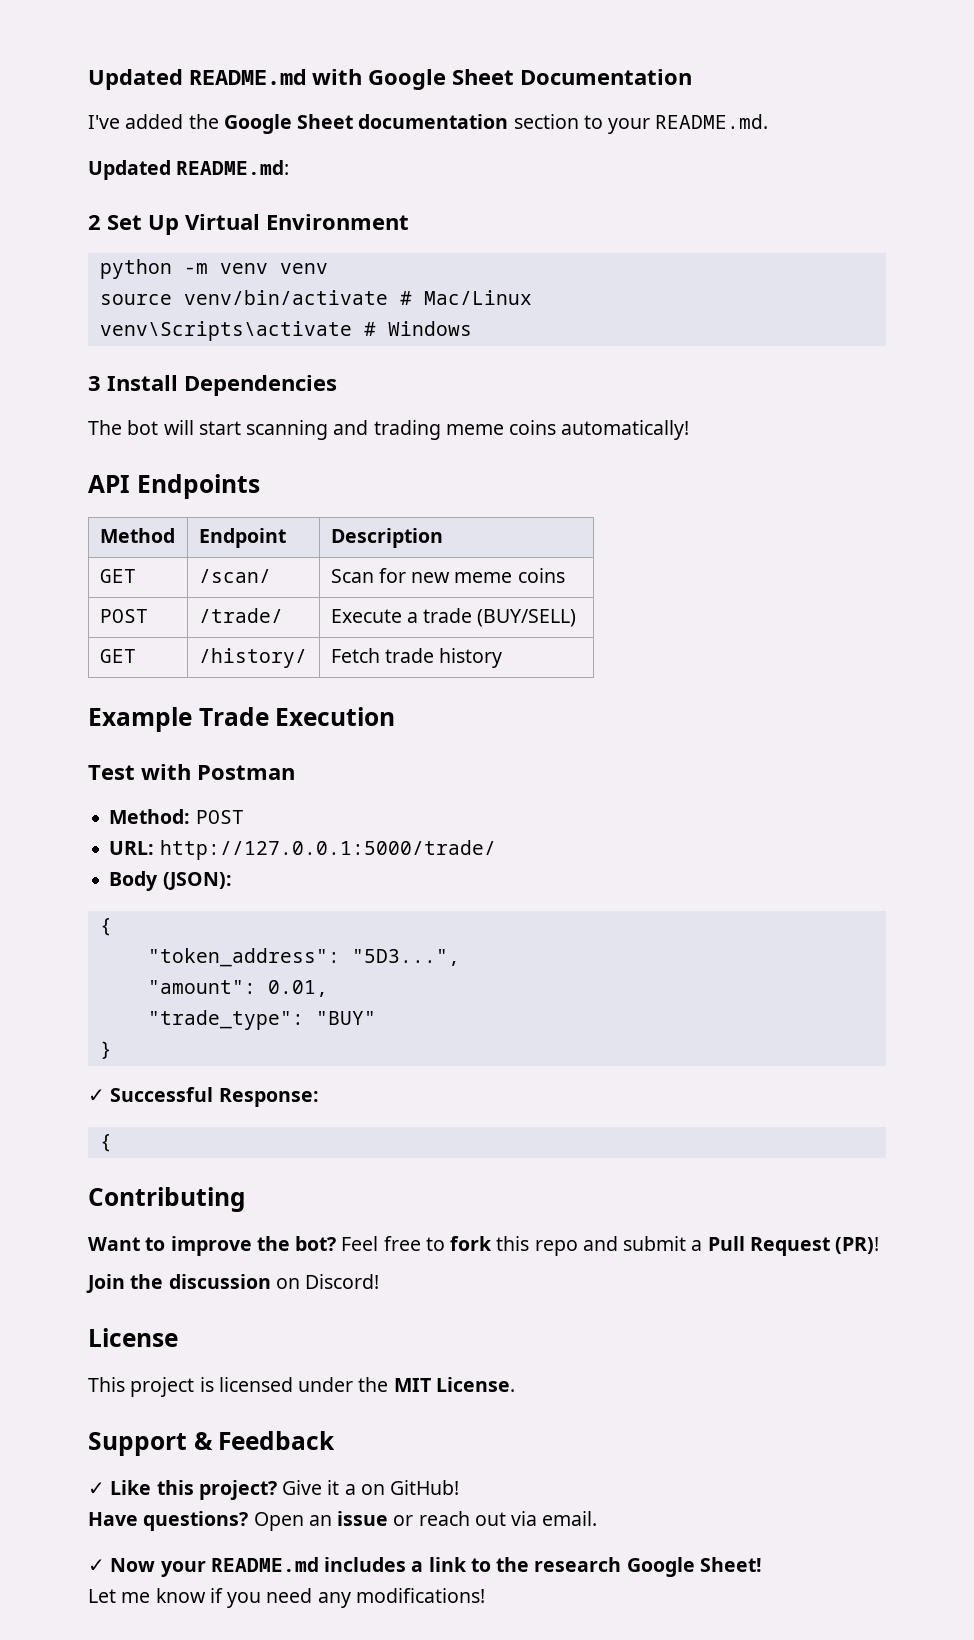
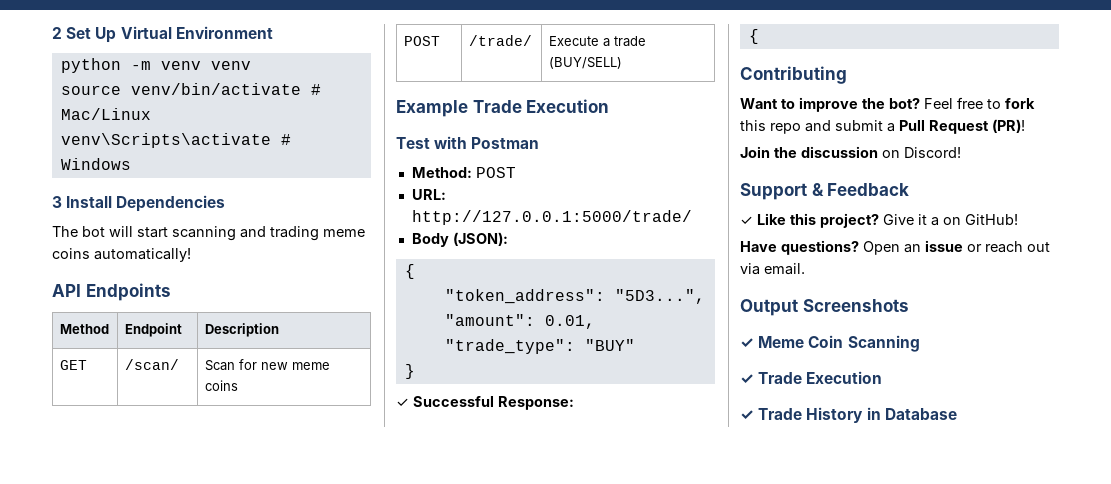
- Updated README.md with Google Sheet Documentation
- I've added the Google Sheet documentation section to your README.md.
- Updated README.md:
- GET | /history/ | Fetch trade history
- License
- This project is licensed under the MIT License.
- ✓ Now your README.md includes a link to the research Google Sheet!
- Let me know if you need any modifications!
+ Output Screenshots
+ ✓ Meme Coin Scanning
+ ✓ Trade Execution
+ ✓ Trade History in Database

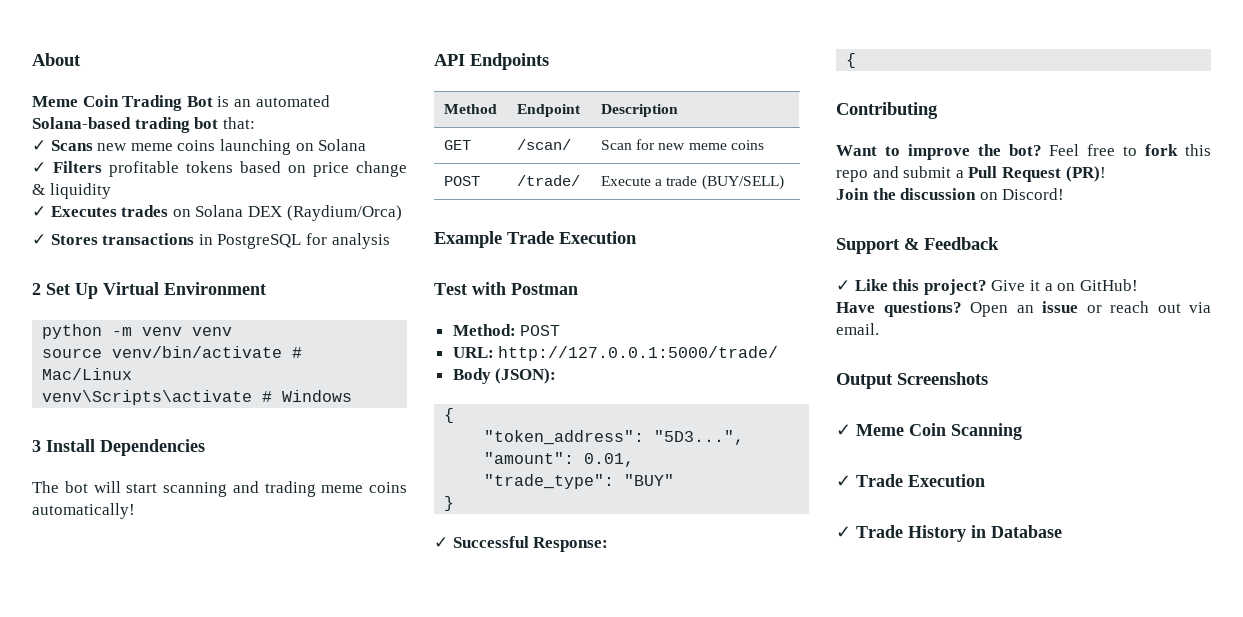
+ About
+ Meme Coin Trading Bot is an automated Solana-based trading bot that:
+ ✓ Scans new meme coins launching on Solana
+ ✓ Filters profitable tokens based on price change & liquidity
+ ✓ Executes trades on Solana DEX (Raydium/Orca)
+ ✓ Stores transactions in PostgreSQL for analysis

